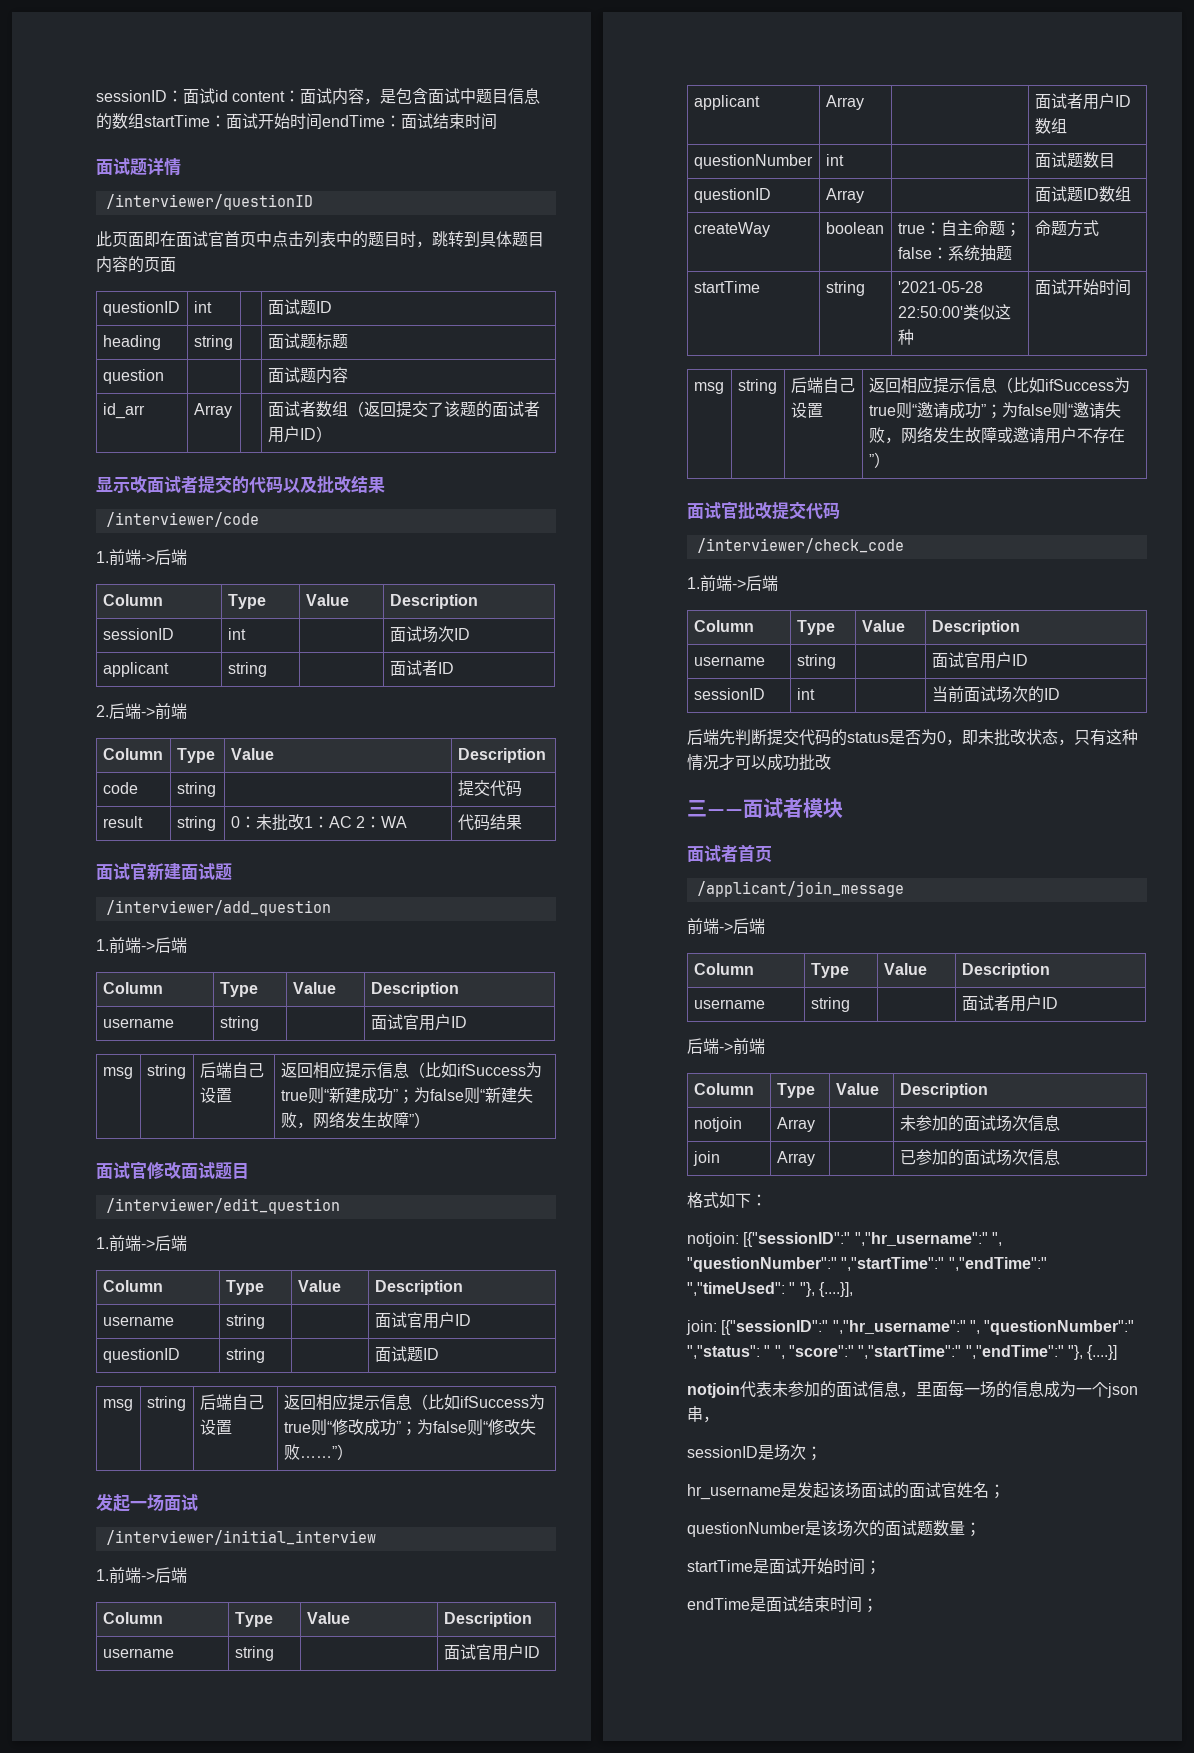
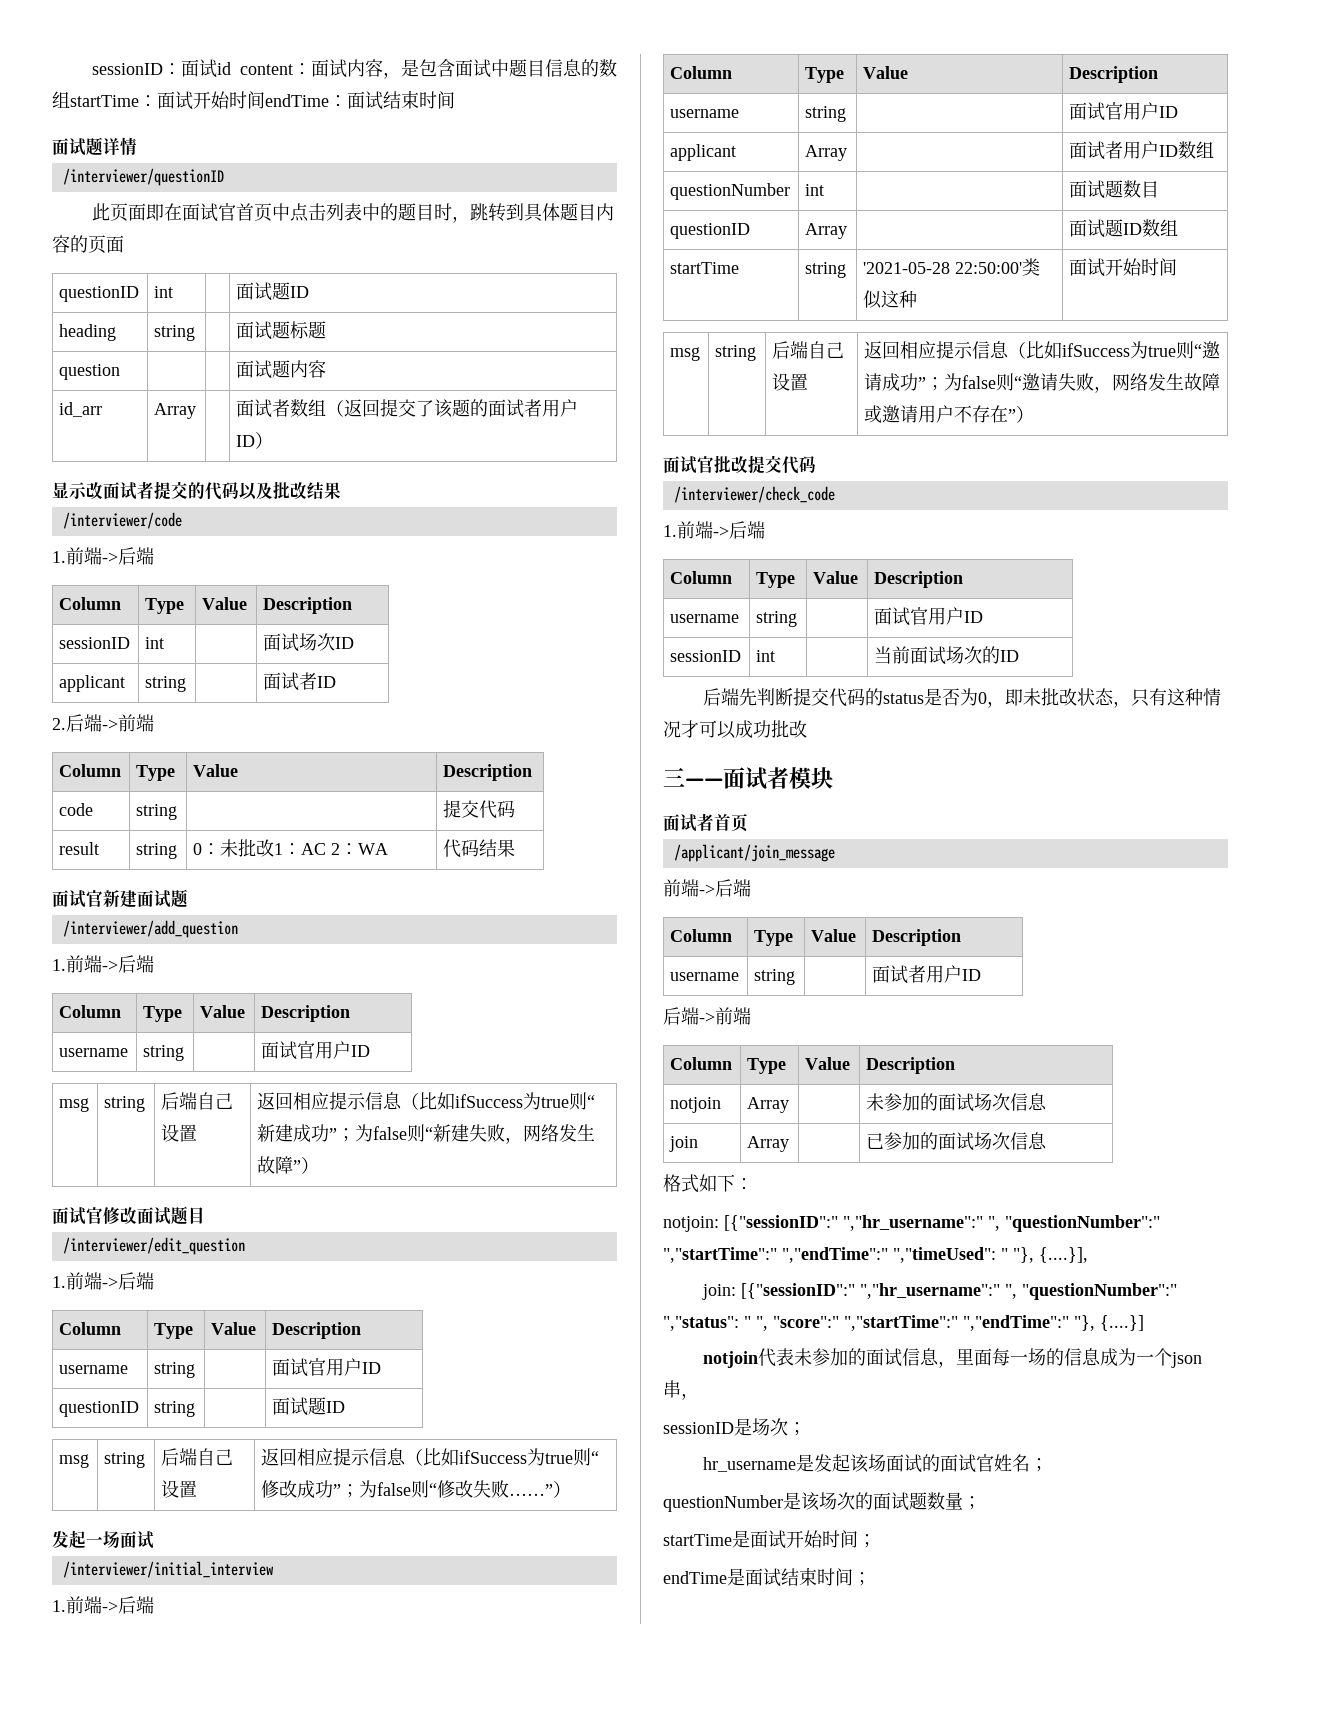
- createWay | boolean | true：自主命题；false：系统抽题 | 命题方式

